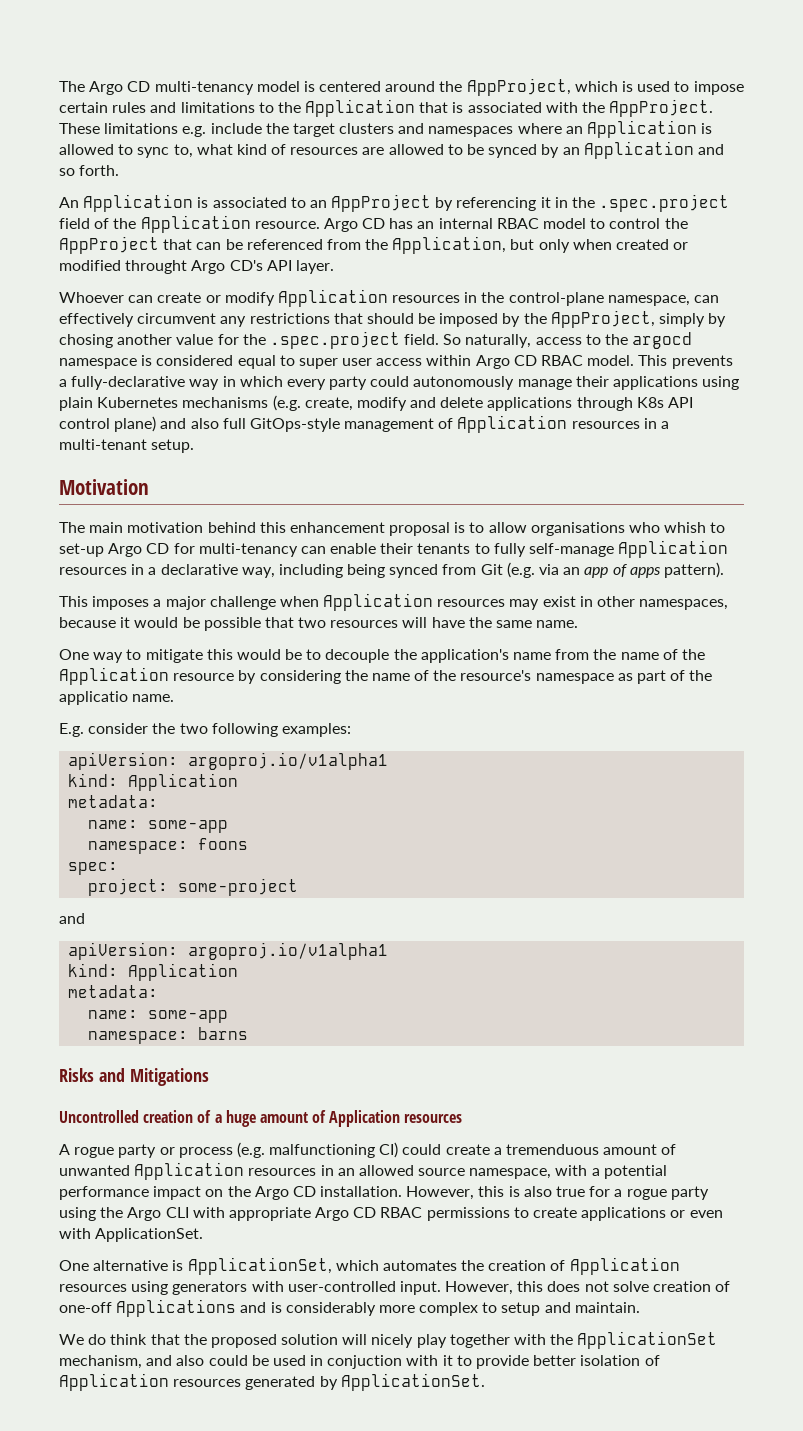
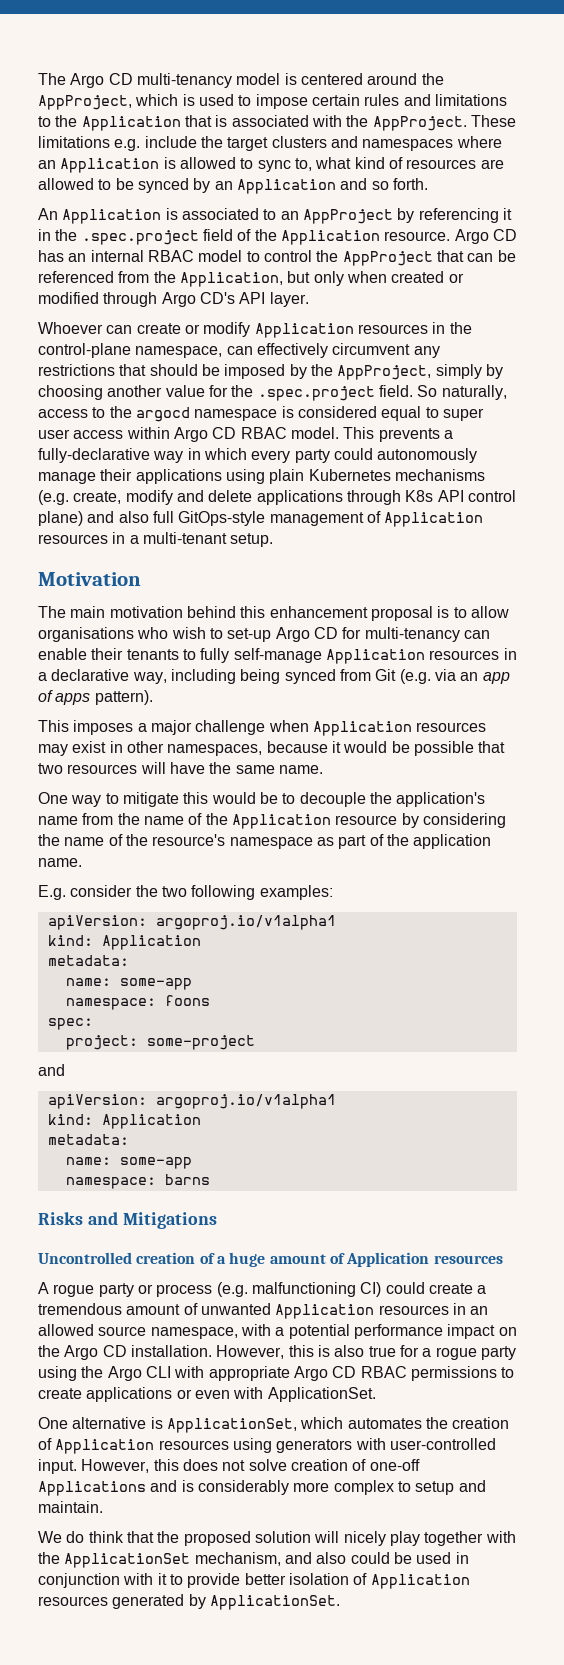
- Argo CD has an internal RBAC model to control the AppProject that can be referenced from the Application, but only when created or modified throught Argo CD's API layer.
+ Argo CD has an internal RBAC model to control the AppProject that can be referenced from the Application, but only when created or modified through Argo CD's API layer.
- Whoever can create or modify Application resources in the control-plane namespace, can effectively circumvent any restrictions that should be imposed by the AppProject, simply by chosing another value for the .spec.project field.
+ Whoever can create or modify Application resources in the control-plane namespace, can effectively circumvent any restrictions that should be imposed by the AppProject, simply by choosing another value for the .spec.project field.
- The main motivation behind this enhancement proposal is to allow organisations who whish to set-up Argo CD for multi-tenancy can enable their tenants to fully self-manage Application resources in a declarative way, including being synced from Git (e.g. via an app of apps pattern).
+ The main motivation behind this enhancement proposal is to allow organisations who wish to set-up Argo CD for multi-tenancy can enable their tenants to fully self-manage Application resources in a declarative way, including being synced from Git (e.g. via an app of apps pattern).
- One way to mitigate this would be to decouple the application's name from the name of the Application resource by considering the name of the resource's namespace as part of the applicatio name.
+ One way to mitigate this would be to decouple the application's name from the name of the Application resource by considering the name of the resource's namespace as part of the application name.
- A rogue party or process (e.g. malfunctioning CI) could create a tremenduous amount of unwanted Application resources in an allowed source namespace, with a potential performance impact on the Argo CD installation.
+ A rogue party or process (e.g. malfunctioning CI) could create a tremendous amount of unwanted Application resources in an allowed source namespace, with a potential performance impact on the Argo CD installation.
- We do think that the proposed solution will nicely play together with the ApplicationSet mechanism, and also could be used in conjuction with it to provide better isolation of Application resources generated by ApplicationSet.
+ We do think that the proposed solution will nicely play together with the ApplicationSet mechanism, and also could be used in conjunction with it to provide better isolation of Application resources generated by ApplicationSet.

